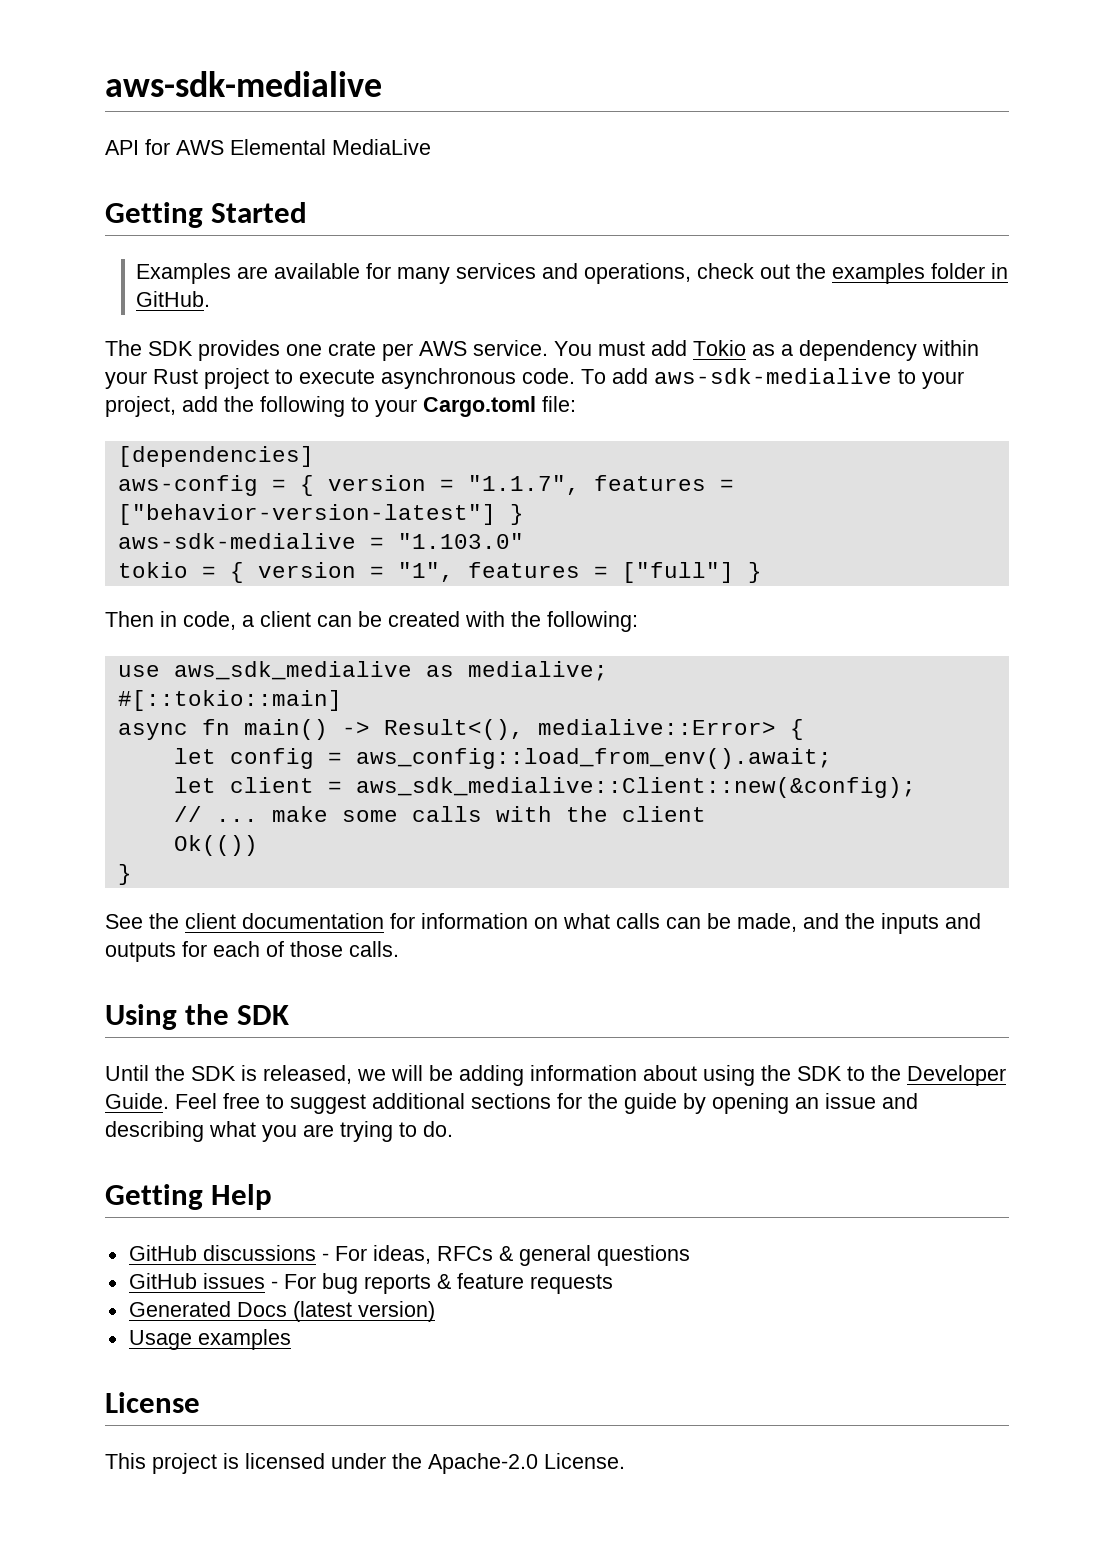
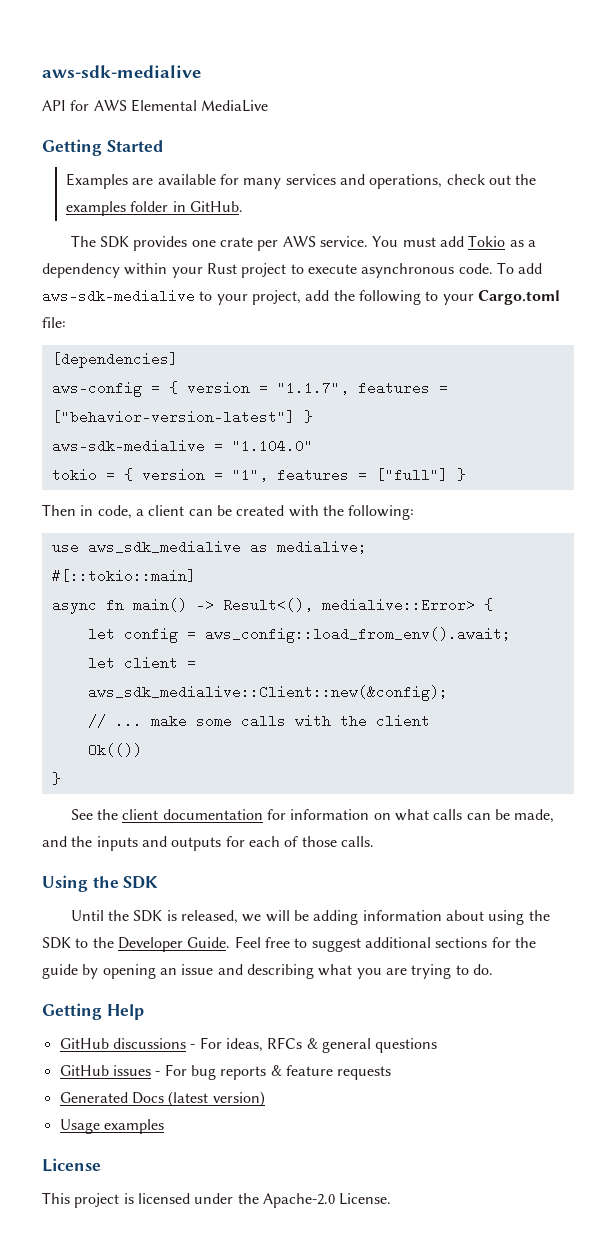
- aws-sdk-medialive = "1.103.0"
+ aws-sdk-medialive = "1.104.0"

